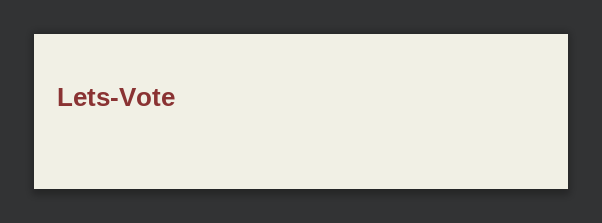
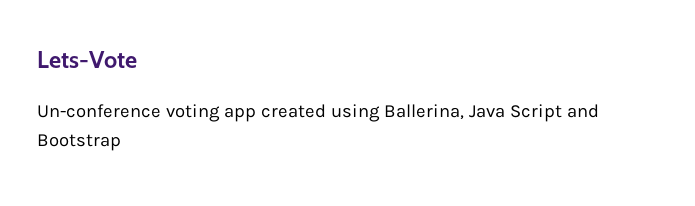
+ Un-conference voting app created using Ballerina, Java Script and Bootstrap

